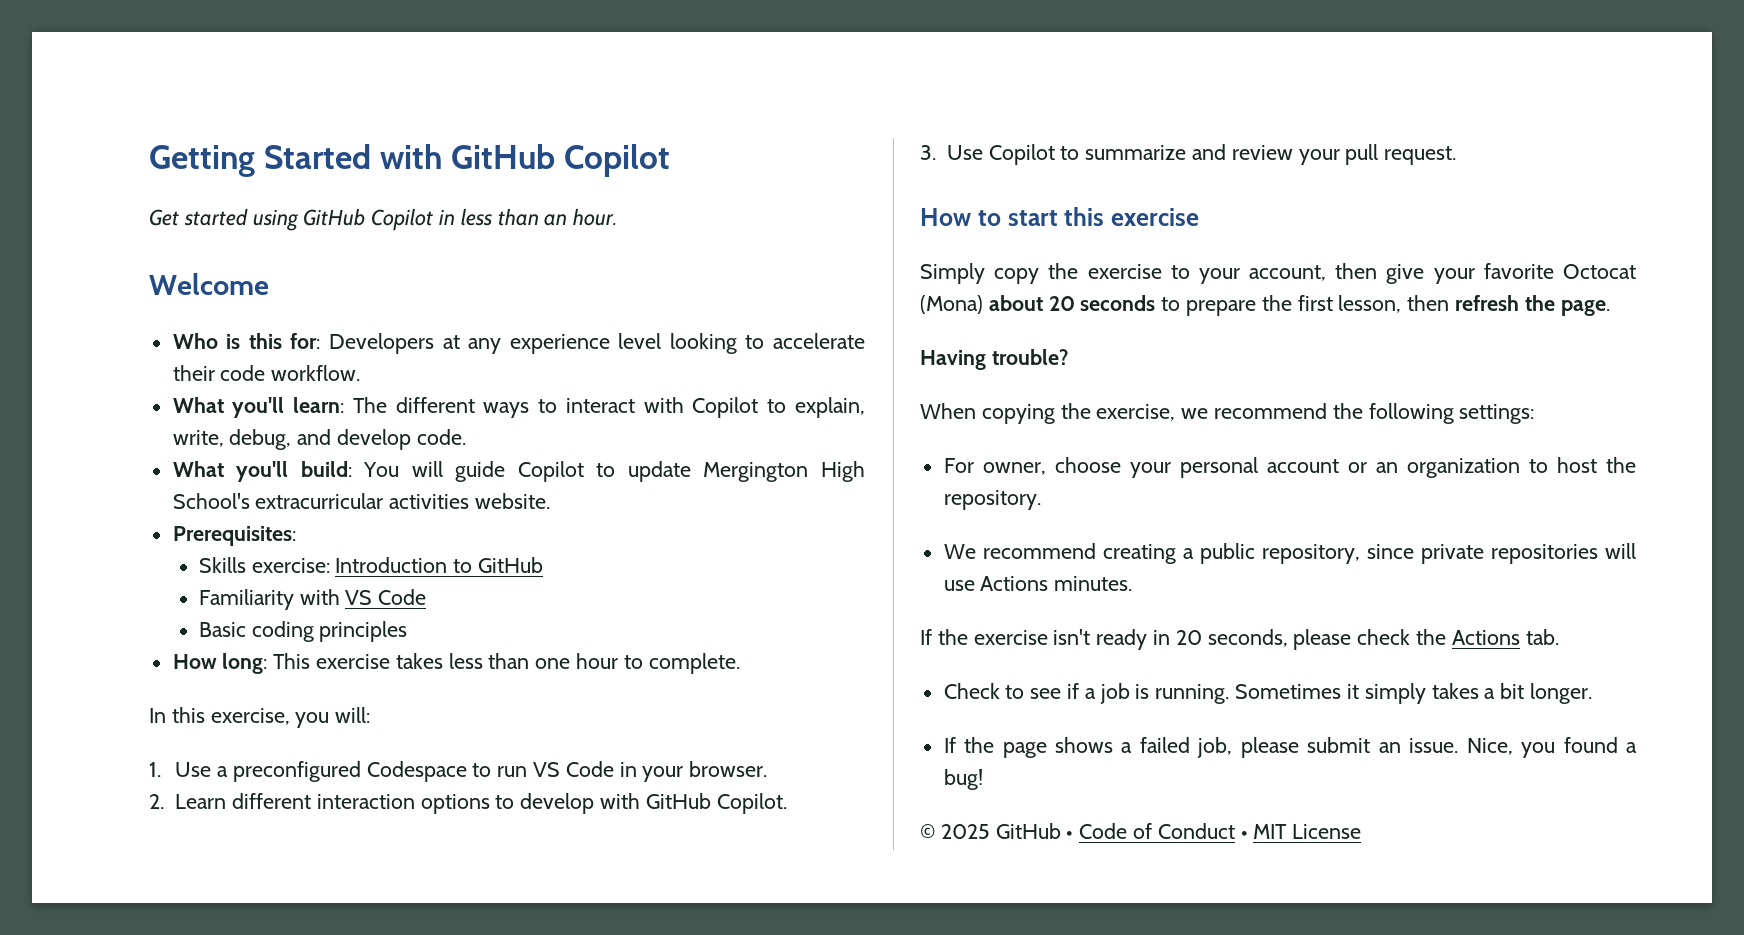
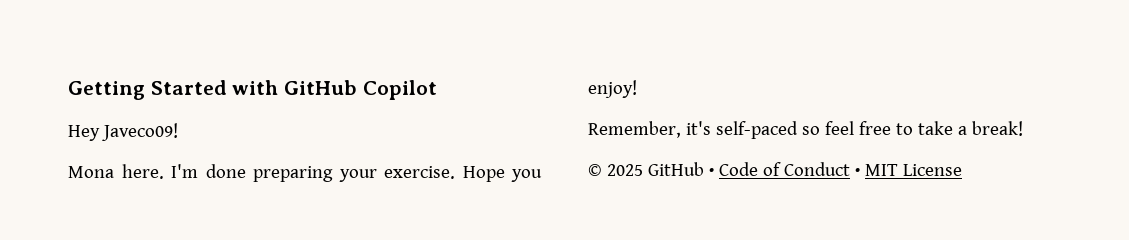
- Get started using GitHub Copilot in less than an hour.
- Welcome
- Who is this for: Developers at any experience level looking to accelerate their code workflow.
- What you'll learn: The different ways to interact with Copilot to explain, write, debug, and develop code.
- What you'll build: You will guide Copilot to update Mergington High School's extracurricular activities website.
- Prerequisites:
- Skills exercise: Introduction to GitHub
- Familiarity with VS Code
- Basic coding principles
- How long: This exercise takes less than one hour to complete.
- In this exercise, you will:
- 1. Use a preconfigured Codespace to run VS Code in your browser.
- 2. Learn different interaction options to develop with GitHub Copilot.
- 3. Use Copilot to summarize and review your pull request.
- How to start this exercise
- Simply copy the exercise to your account, then give your favorite Octocat (Mona) about 20 seconds to prepare the first lesson, then refresh the page.
- Having trouble?
- When copying the exercise, we recommend the following settings:
- For owner, choose your personal account or an organization to host the repository.
- We recommend creating a public repository, since private repositories will use Actions minutes.
- If the exercise isn't ready in 20 seconds, please check the Actions tab.
- Check to see if a job is running. Sometimes it simply takes a bit longer.
- If the page shows a failed job, please submit an issue. Nice, you found a bug!
+ Hey Javeco09!
+ Mona here. I'm done preparing your exercise. Hope you enjoy!
+ Remember, it's self-paced so feel free to take a break!

